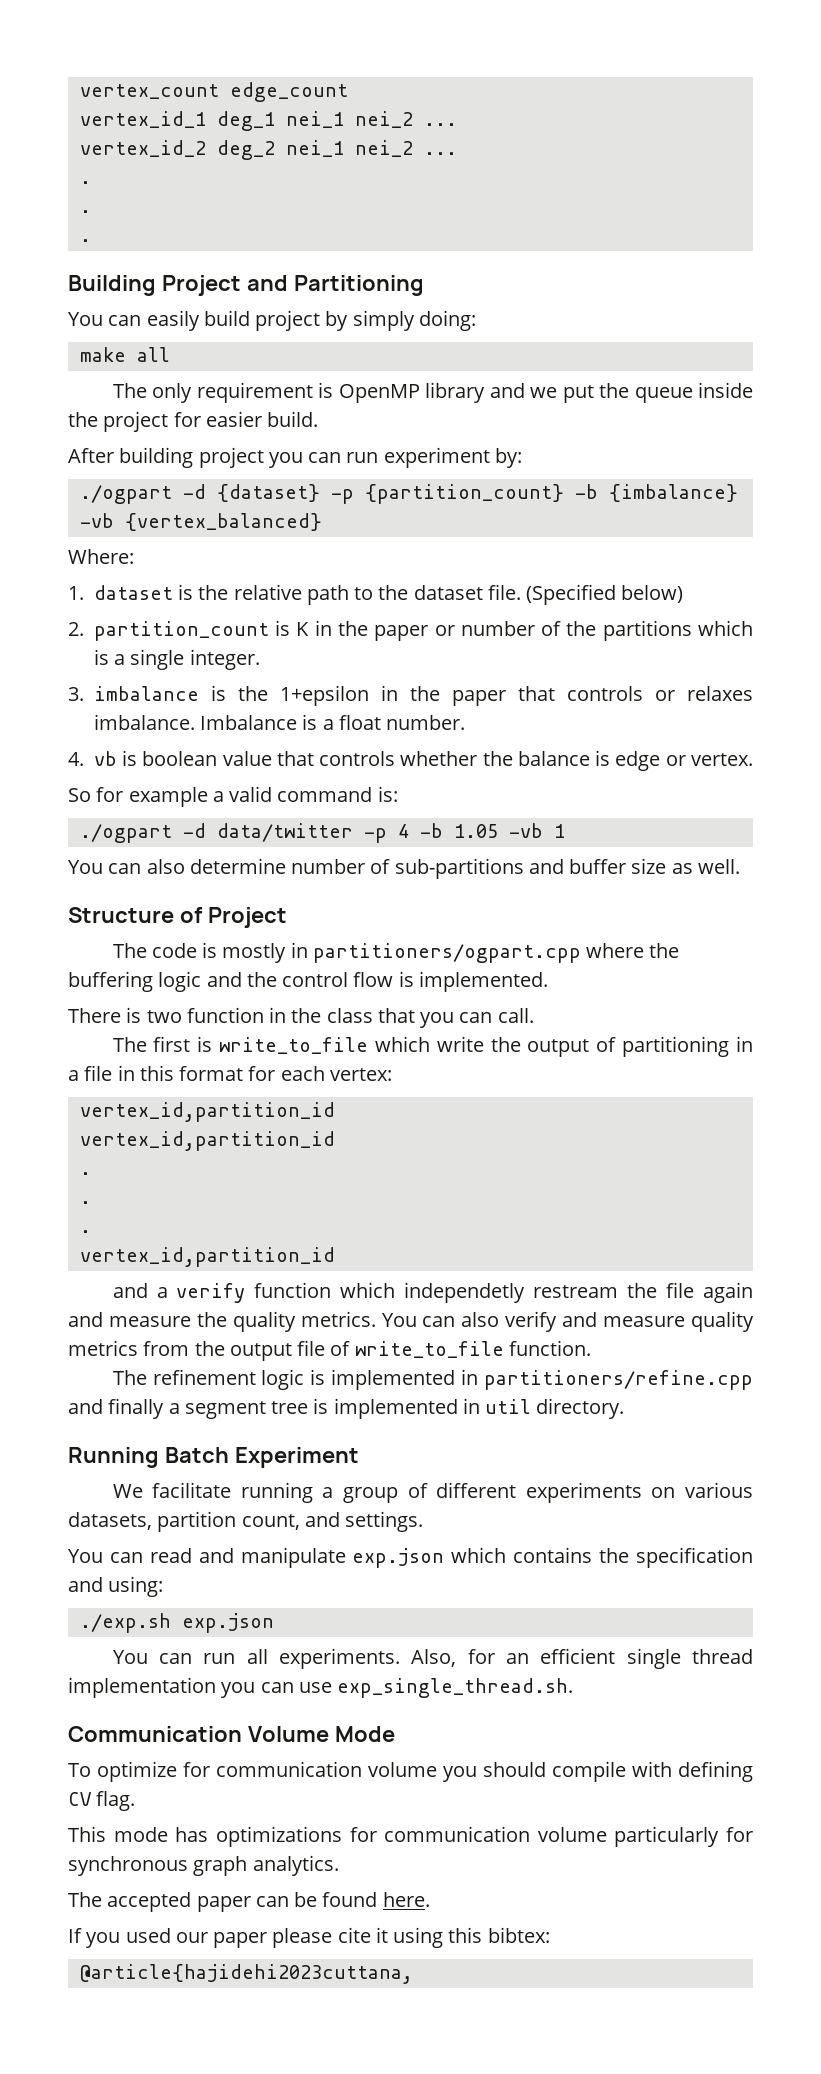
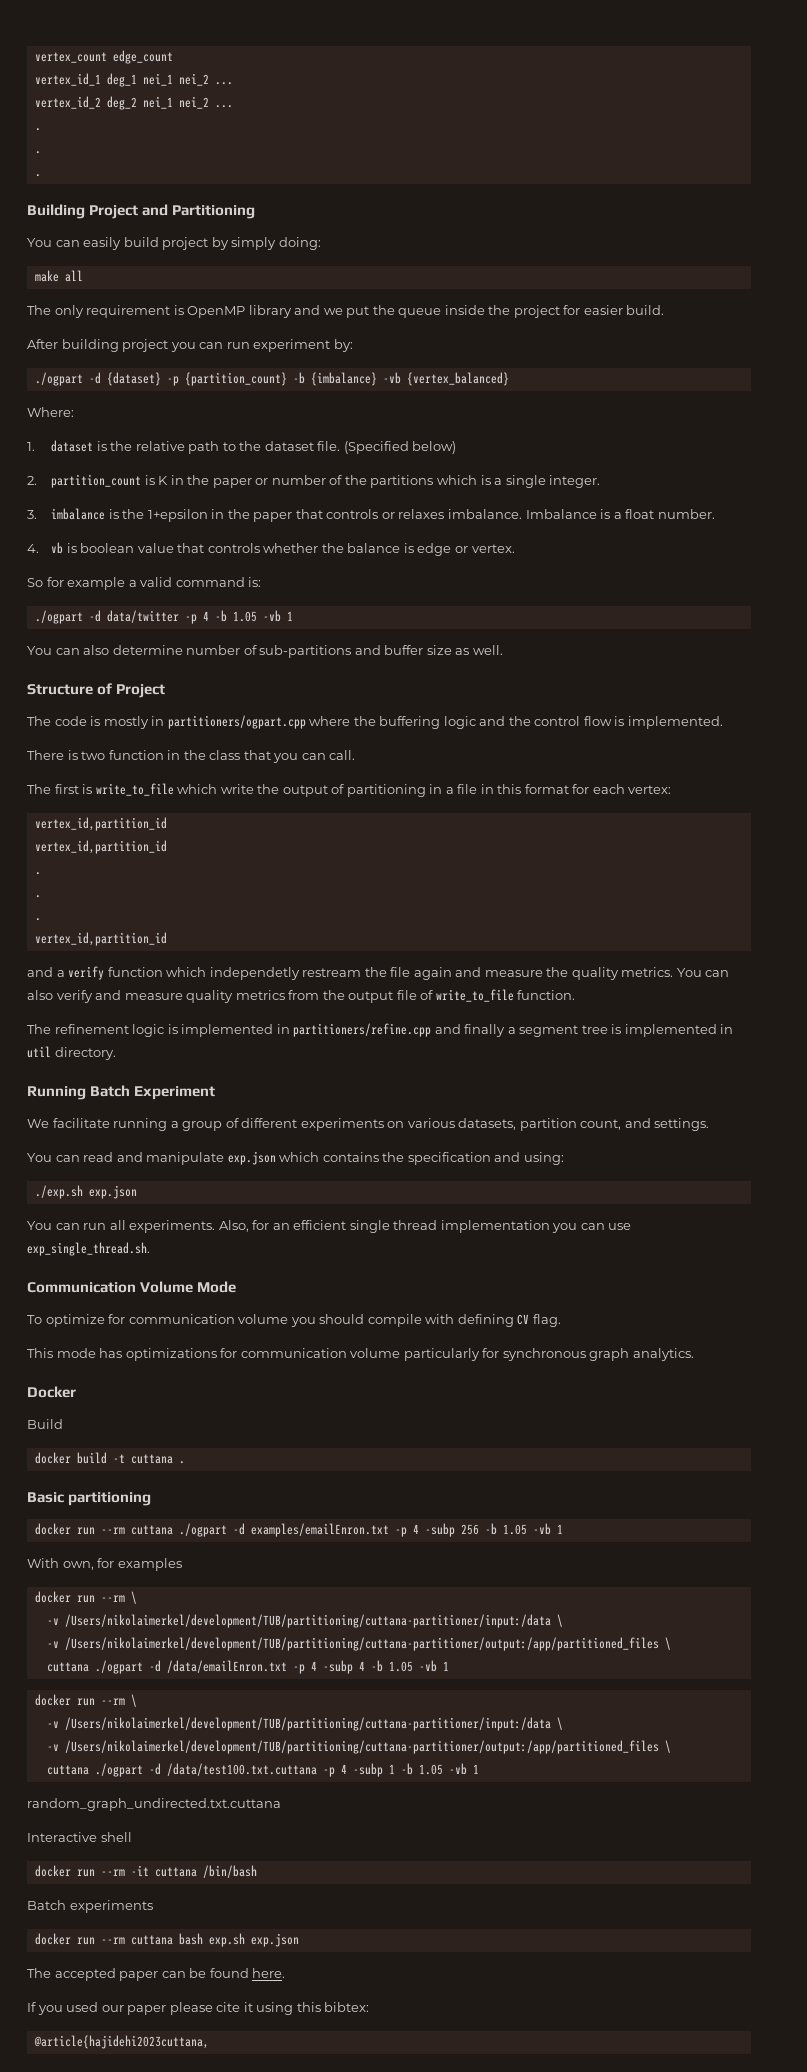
+ Docker
+ Build
+ docker build -t cuttana .
+ Basic partitioning
+ docker run --rm cuttana ./ogpart -d examples/emailEnron.txt -p 4 -subp 256 -b 1.05 -vb 1
+ With own, for examples
+ docker run --rm \
+ -v /Users/nikolaimerkel/development/TUB/partitioning/cuttana-partitioner/input:/data \
+ -v /Users/nikolaimerkel/development/TUB/partitioning/cuttana-partitioner/output:/app/partitioned_files \
+ cuttana ./ogpart -d /data/emailEnron.txt -p 4 -subp 4 -b 1.05 -vb 1
+ docker run --rm \
+ -v /Users/nikolaimerkel/development/TUB/partitioning/cuttana-partitioner/input:/data \
+ -v /Users/nikolaimerkel/development/TUB/partitioning/cuttana-partitioner/output:/app/partitioned_files \
+ cuttana ./ogpart -d /data/test100.txt.cuttana -p 4 -subp 1 -b 1.05 -vb 1
+ random_graph_undirected.txt.cuttana
+ Interactive shell
+ docker run --rm -it cuttana /bin/bash
+ Batch experiments
+ docker run --rm cuttana bash exp.sh exp.json

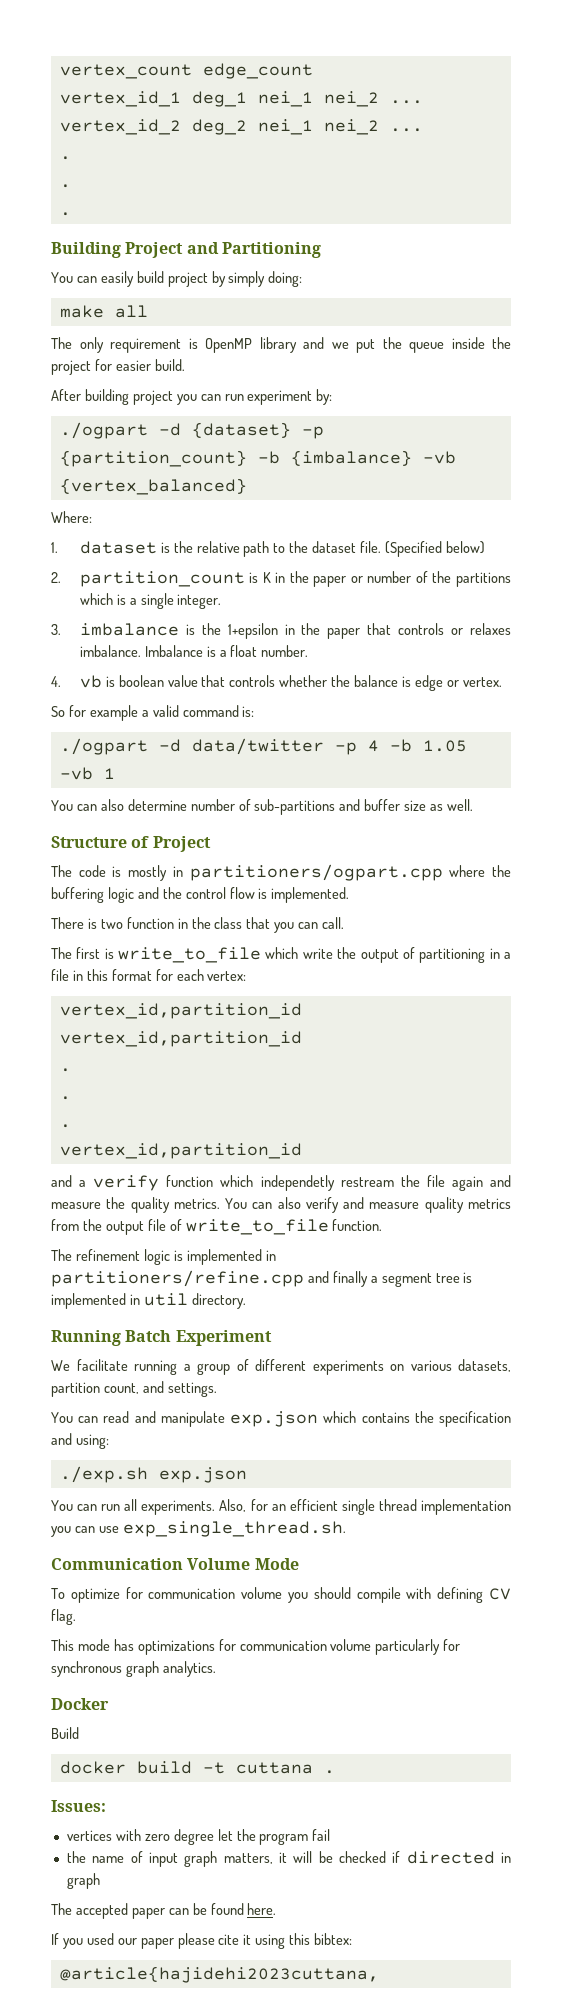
- Basic partitioning
- docker run --rm cuttana ./ogpart -d examples/emailEnron.txt -p 4 -subp 256 -b 1.05 -vb 1
- With own, for examples
- docker run --rm \
- -v /Users/nikolaimerkel/development/TUB/partitioning/cuttana-partitioner/input:/data \
- -v /Users/nikolaimerkel/development/TUB/partitioning/cuttana-partitioner/output:/app/partitioned_files \
- cuttana ./ogpart -d /data/emailEnron.txt -p 4 -subp 4 -b 1.05 -vb 1
- docker run --rm \
- -v /Users/nikolaimerkel/development/TUB/partitioning/cuttana-partitioner/input:/data \
- -v /Users/nikolaimerkel/development/TUB/partitioning/cuttana-partitioner/output:/app/partitioned_files \
- cuttana ./ogpart -d /data/test100.txt.cuttana -p 4 -subp 1 -b 1.05 -vb 1
- random_graph_undirected.txt.cuttana
- Interactive shell
- docker run --rm -it cuttana /bin/bash
- Batch experiments
- docker run --rm cuttana bash exp.sh exp.json
+ Issues:
+ vertices with zero degree let the program fail
+ the name of input graph matters, it will be checked if directed in graph

